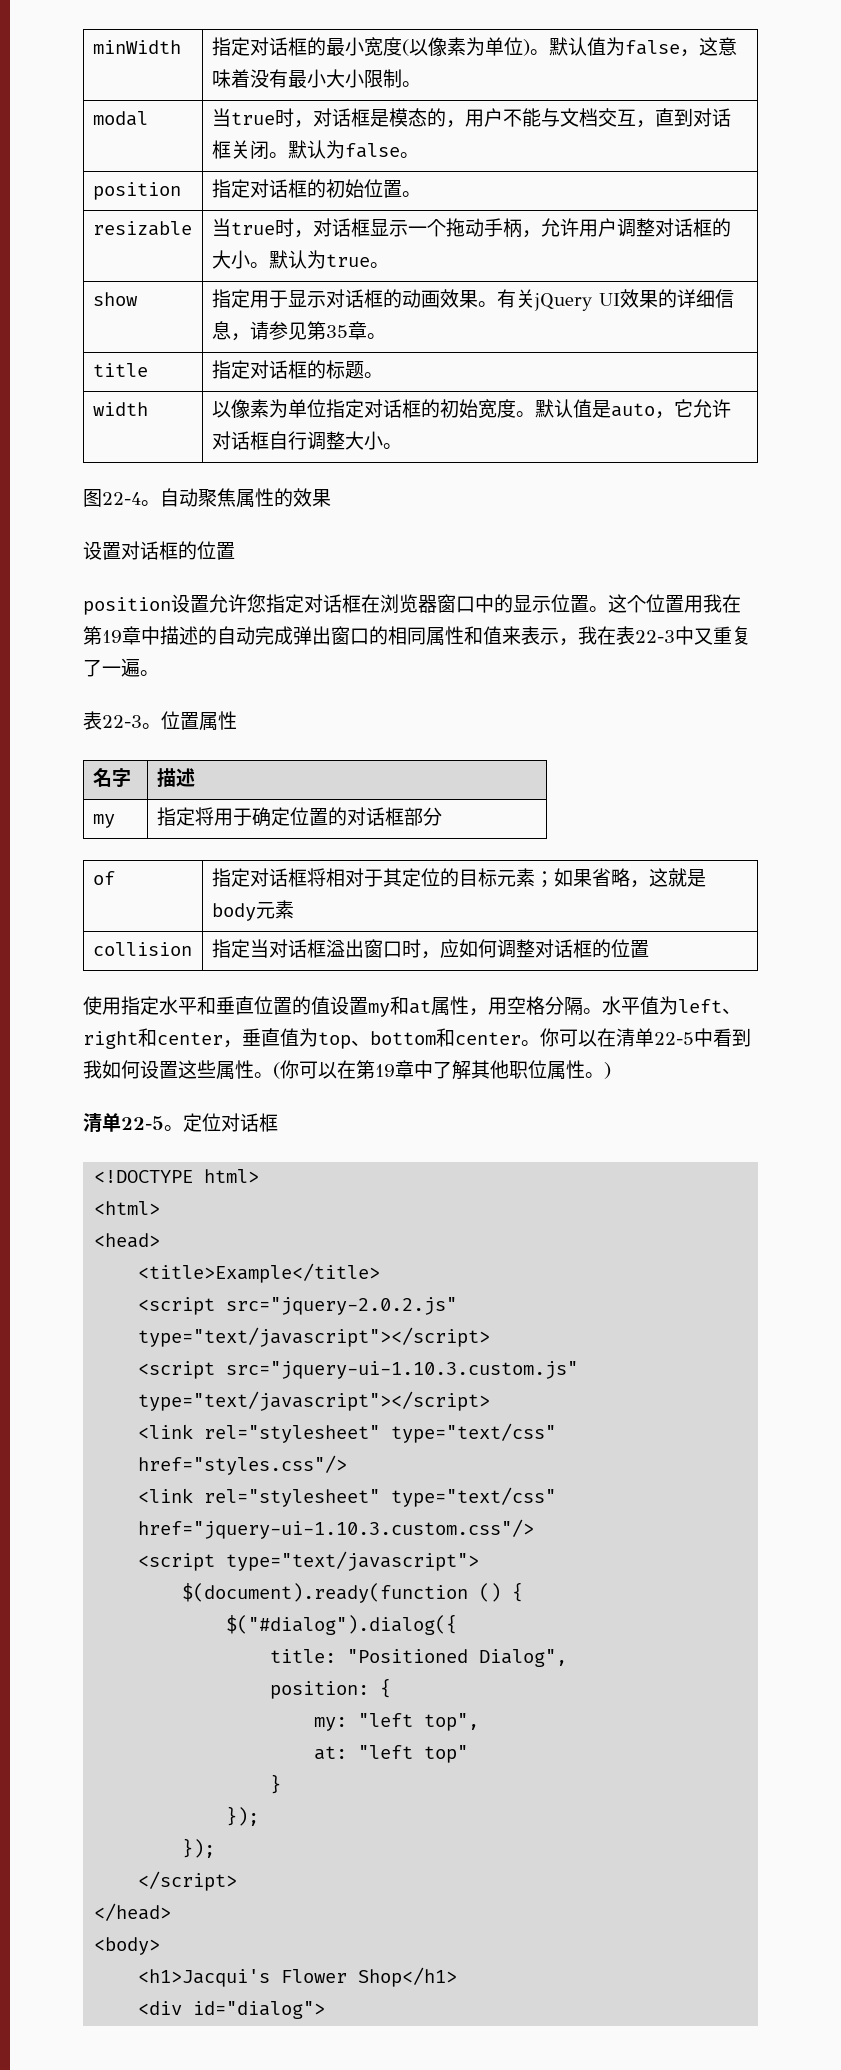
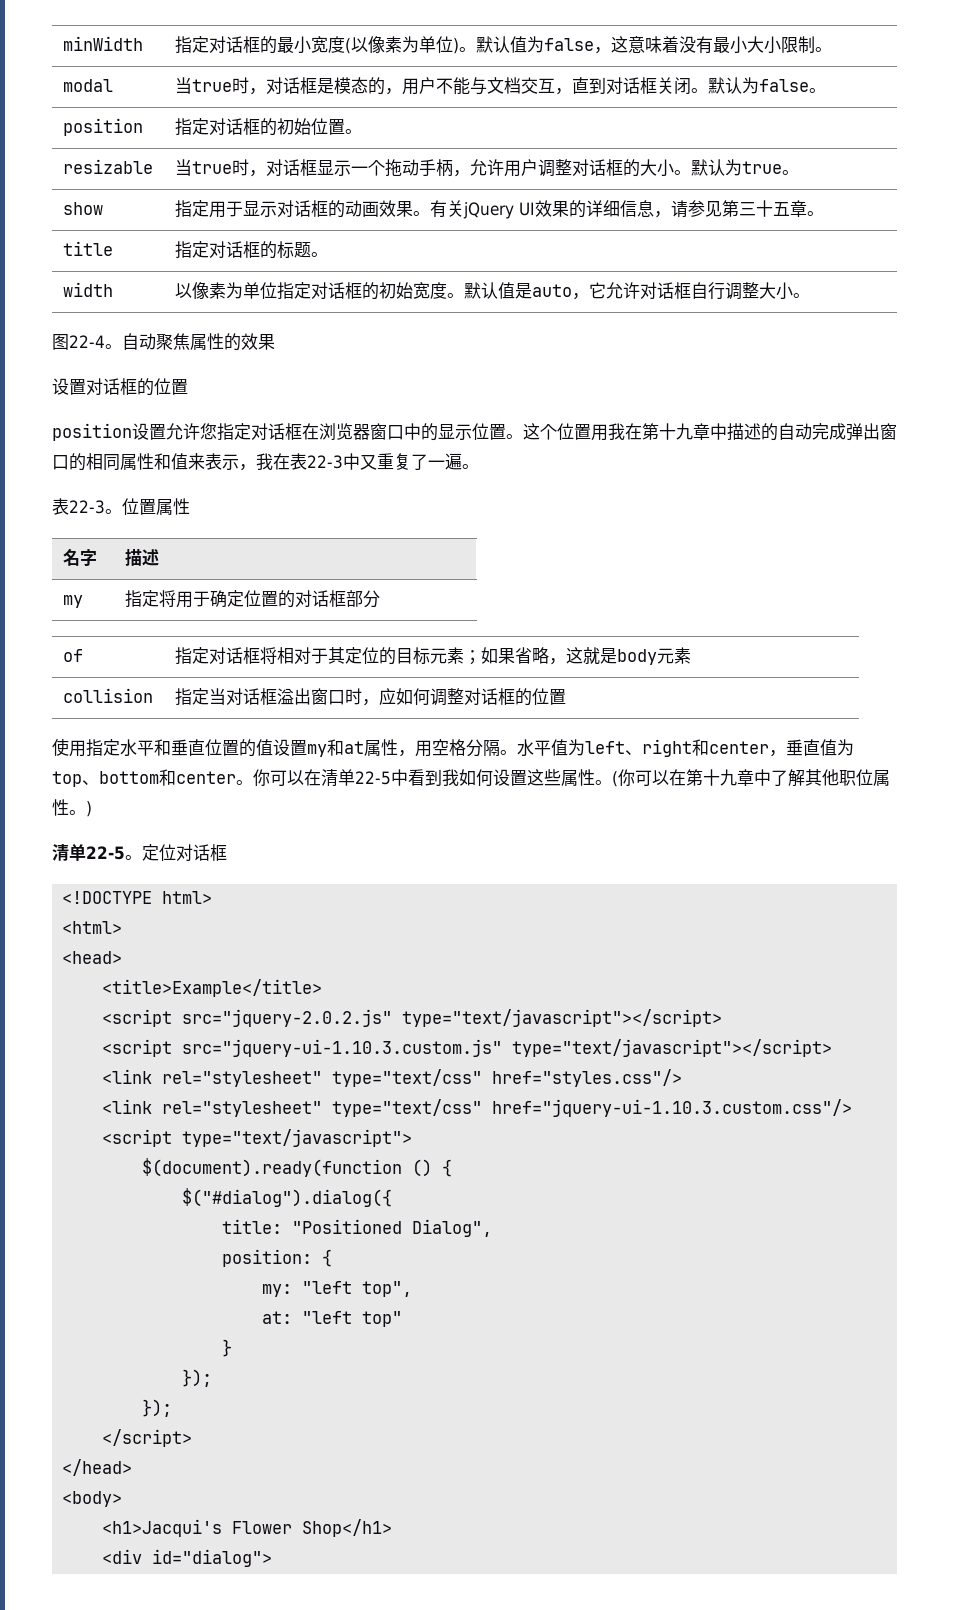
- show | 指定用于显示对话框的动画效果。有关jQuery UI效果的详细信息，请参见第35章。
+ show | 指定用于显示对话框的动画效果。有关jQuery UI效果的详细信息，请参见第三十五章。
- 这个位置用我在第19章中描述的自动完成弹出窗口的相同属性和值来表示，我在表22-3中又重复了一遍。
+ 这个位置用我在第十九章中描述的自动完成弹出窗口的相同属性和值来表示，我在表22-3中又重复了一遍。
- (你可以在第19章中了解其他职位属性。)
+ (你可以在第十九章中了解其他职位属性。)

